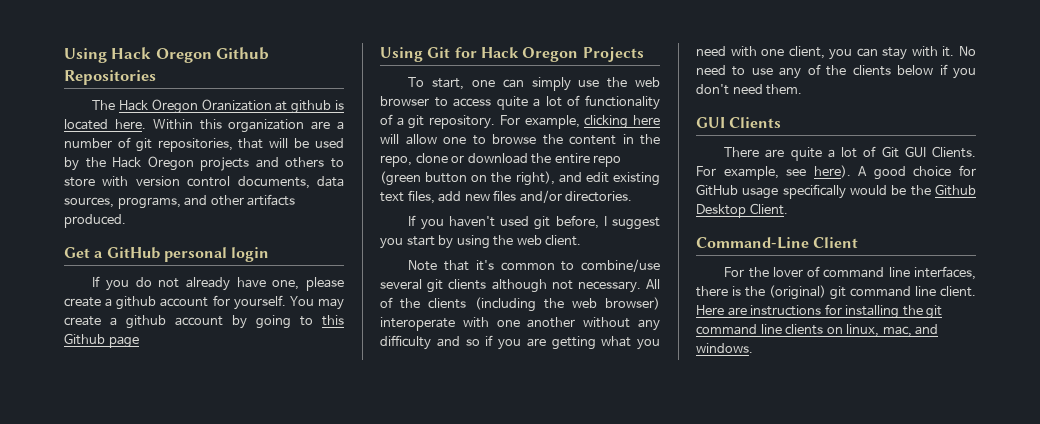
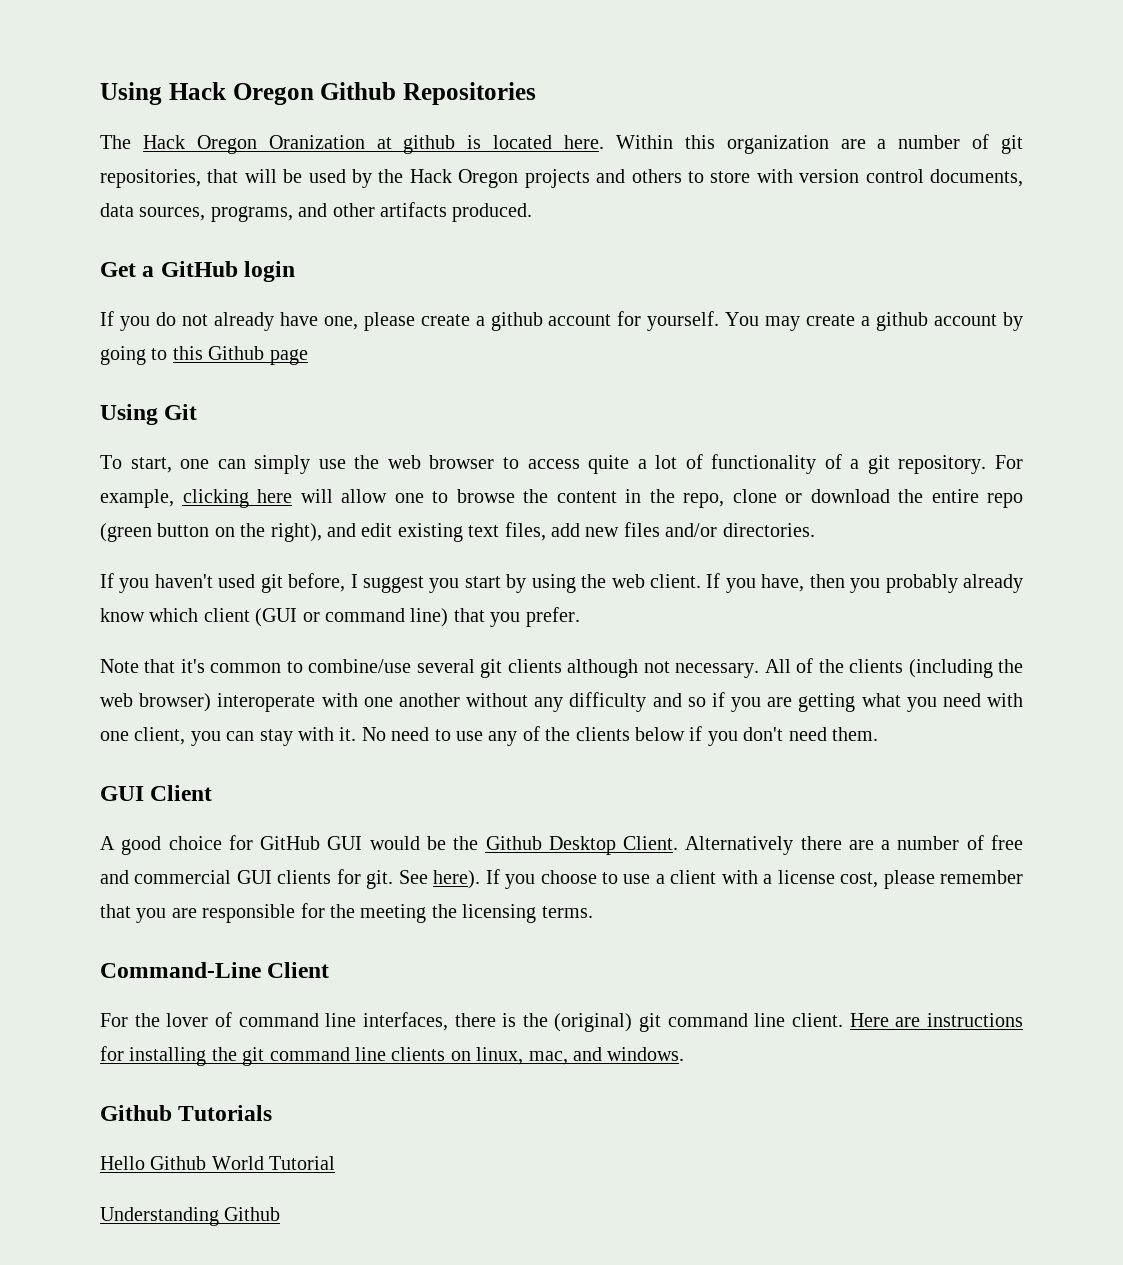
- Get a GitHub personal login
+ Get a GitHub login
- Using Git for Hack Oregon Projects
+ Using Git
+ If you have, then you probably already know which client (GUI or command line) that you prefer.
- GUI Clients
- There are quite a lot of Git GUI Clients. For example, see here). A good choice for GitHub usage specifically would be the Github Desktop Client.
+ GUI Client
+ A good choice for GitHub GUI would be the Github Desktop Client. Alternatively there are a number of free and commercial GUI clients for git. See here). If you choose to use a client with a license cost, please remember that you are responsible for the meeting the licensing terms.
+ Github Tutorials
+ Hello Github World Tutorial
+ Understanding Github

